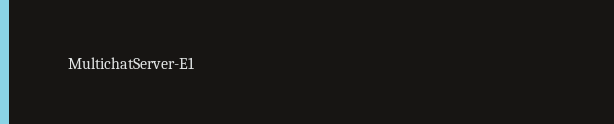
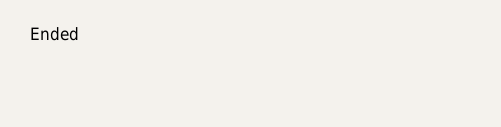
- MultichatServer-E1
+ Ended

